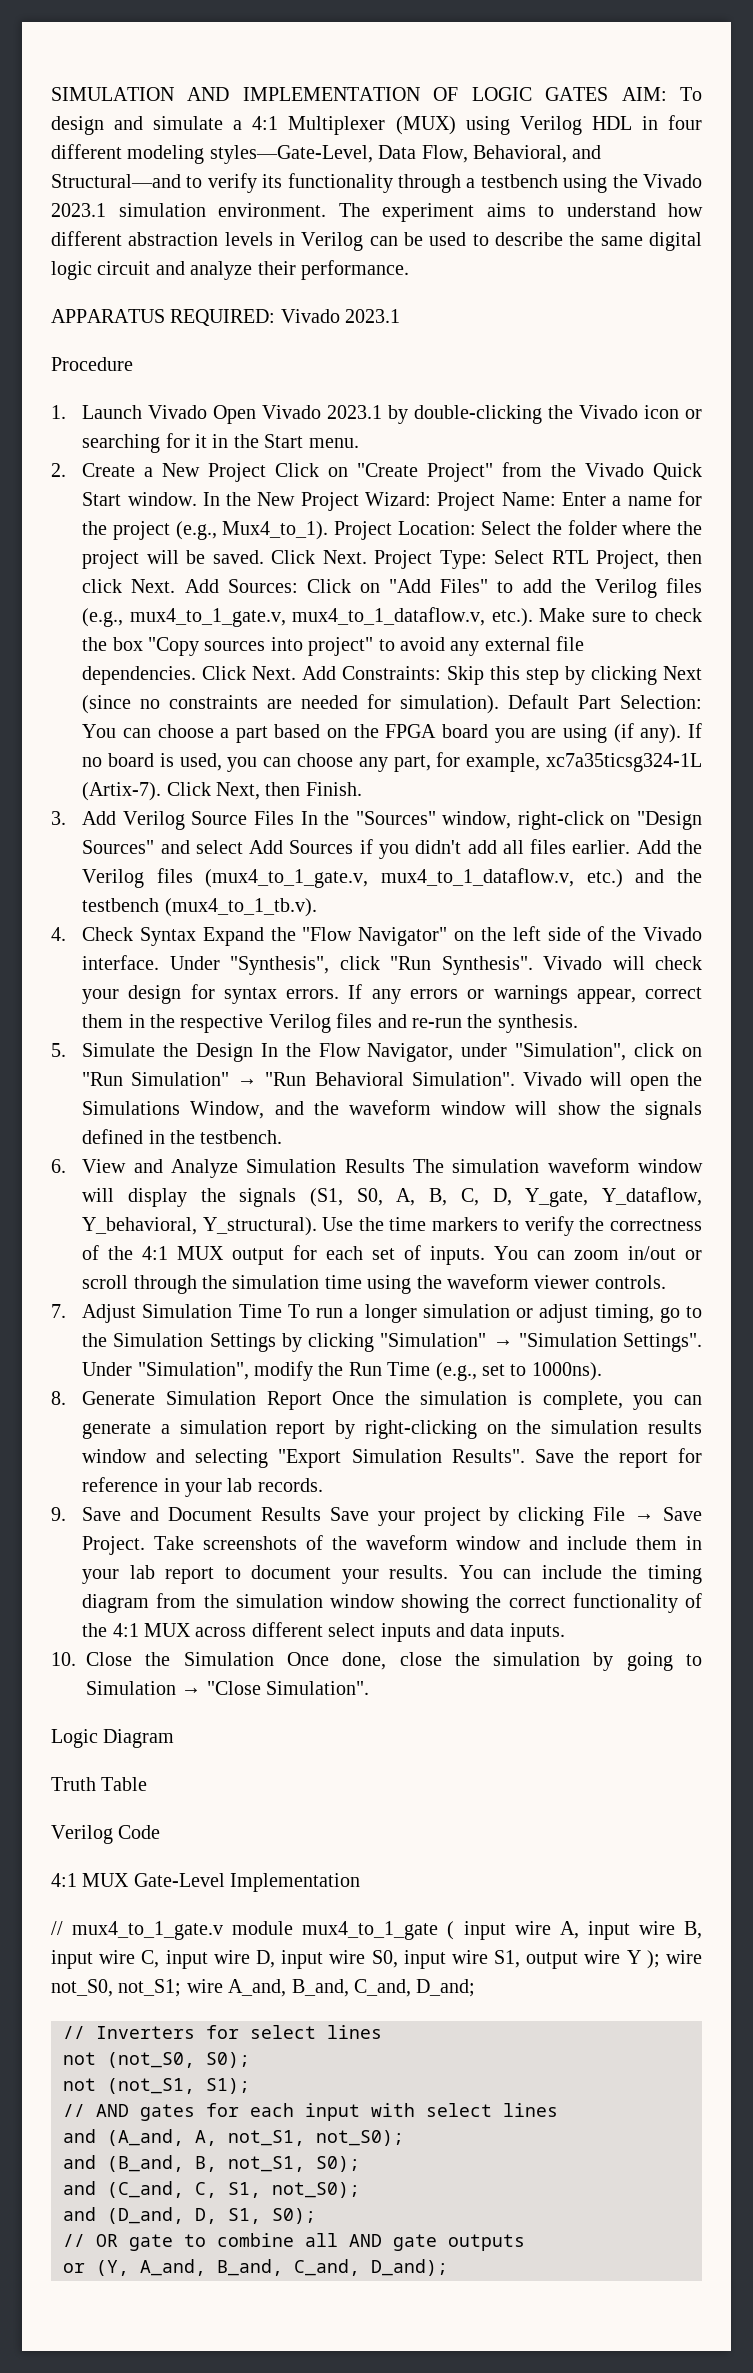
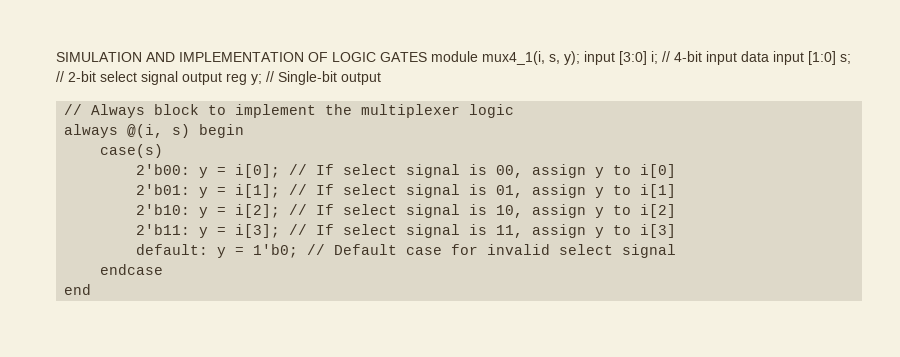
- SIMULATION AND IMPLEMENTATION OF LOGIC GATES AIM: To design and simulate a 4:1 Multiplexer (MUX) using Verilog HDL in four different modeling styles—Gate-Level, Data Flow, Behavioral, and Structural—and to verify its functionality through a testbench using the Vivado 2023.1 simulation environment. The experiment aims to understand how different abstraction levels in Verilog can be used to describe the same digital logic circuit and analyze their performance.
- APPARATUS REQUIRED: Vivado 2023.1
- Procedure
- 1. Launch Vivado Open Vivado 2023.1 by double-clicking the Vivado icon or searching for it in the Start menu.
- 2. Create a New Project Click on "Create Project" from the Vivado Quick Start window. In the New Project Wizard: Project Name: Enter a name for the project (e.g., Mux4_to_1). Project Location: Select the folder where the project will be saved. Click Next. Project Type: Select RTL Project, then click Next. Add Sources: Click on "Add Files" to add the Verilog files (e.g., mux4_to_1_gate.v, mux4_to_1_dataflow.v, etc.). Make sure to check the box "Copy sources into project" to avoid any external file dependencies. Click Next. Add Constraints: Skip this step by clicking Next (since no constraints are needed for simulation). Default Part Selection: You can choose a part based on the FPGA board you are using (if any). If no board is used, you can choose any part, for example, xc7a35ticsg324-1L (Artix-7). Click Next, then Finish.
- 3. Add Verilog Source Files In the "Sources" window, right-click on "Design Sources" and select Add Sources if you didn't add all files earlier. Add the Verilog files (mux4_to_1_gate.v, mux4_to_1_dataflow.v, etc.) and the testbench (mux4_to_1_tb.v).
- 4. Check Syntax Expand the "Flow Navigator" on the left side of the Vivado interface. Under "Synthesis", click "Run Synthesis". Vivado will check your design for syntax errors. If any errors or warnings appear, correct them in the respective Verilog files and re-run the synthesis.
- 5. Simulate the Design In the Flow Navigator, under "Simulation", click on "Run Simulation" → "Run Behavioral Simulation". Vivado will open the Simulations Window, and the waveform window will show the signals defined in the testbench.
- 6. View and Analyze Simulation Results The simulation waveform window will display the signals (S1, S0, A, B, C, D, Y_gate, Y_dataflow, Y_behavioral, Y_structural). Use the time markers to verify the correctness of the 4:1 MUX output for each set of inputs. You can zoom in/out or scroll through the simulation time using the waveform viewer controls.
- 7. Adjust Simulation Time To run a longer simulation or adjust timing, go to the Simulation Settings by clicking "Simulation" → "Simulation Settings". Under "Simulation", modify the Run Time (e.g., set to 1000ns).
- 8. Generate Simulation Report Once the simulation is complete, you can generate a simulation report by right-clicking on the simulation results window and selecting "Export Simulation Results". Save the report for reference in your lab records.
- 9. Save and Document Results Save your project by clicking File → Save Project. Take screenshots of the waveform window and include them in your lab report to document your results. You can include the timing diagram from the simulation window showing the correct functionality of the 4:1 MUX across different select inputs and data inputs.
- 10. Close the Simulation Once done, close the simulation by going to Simulation → "Close Simulation".
- Logic Diagram
- Truth Table
- Verilog Code
- 4:1 MUX Gate-Level Implementation
- // mux4_to_1_gate.v module mux4_to_1_gate ( input wire A, input wire B, input wire C, input wire D, input wire S0, input wire S1, output wire Y ); wire not_S0, not_S1; wire A_and, B_and, C_and, D_and;
- // Inverters for select lines
- not (not_S0, S0);
- not (not_S1, S1);
- // AND gates for each input with select lines
- and (A_and, A, not_S1, not_S0);
- and (B_and, B, not_S1, S0);
- and (C_and, C, S1, not_S0);
- and (D_and, D, S1, S0);
- // OR gate to combine all AND gate outputs
- or (Y, A_and, B_and, C_and, D_and);
+ SIMULATION AND IMPLEMENTATION OF LOGIC GATES module mux4_1(i, s, y); input [3:0] i; // 4-bit input data input [1:0] s; // 2-bit select signal output reg y; // Single-bit output
+ // Always block to implement the multiplexer logic
+ always @(i, s) begin
+ case(s)
+ 2'b00: y = i[0]; // If select signal is 00, assign y to i[0]
+ 2'b01: y = i[1]; // If select signal is 01, assign y to i[1]
+ 2'b10: y = i[2]; // If select signal is 10, assign y to i[2]
+ 2'b11: y = i[3]; // If select signal is 11, assign y to i[3]
+ default: y = 1'b0; // Default case for invalid select signal
+ endcase
+ end

